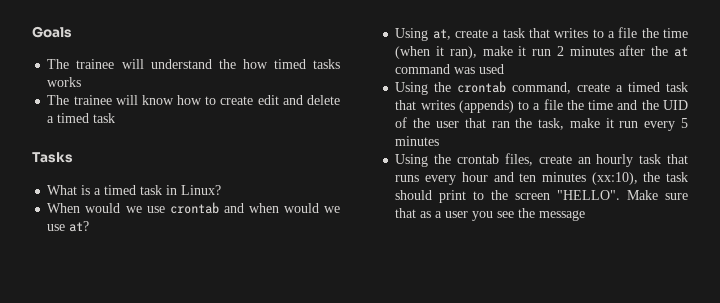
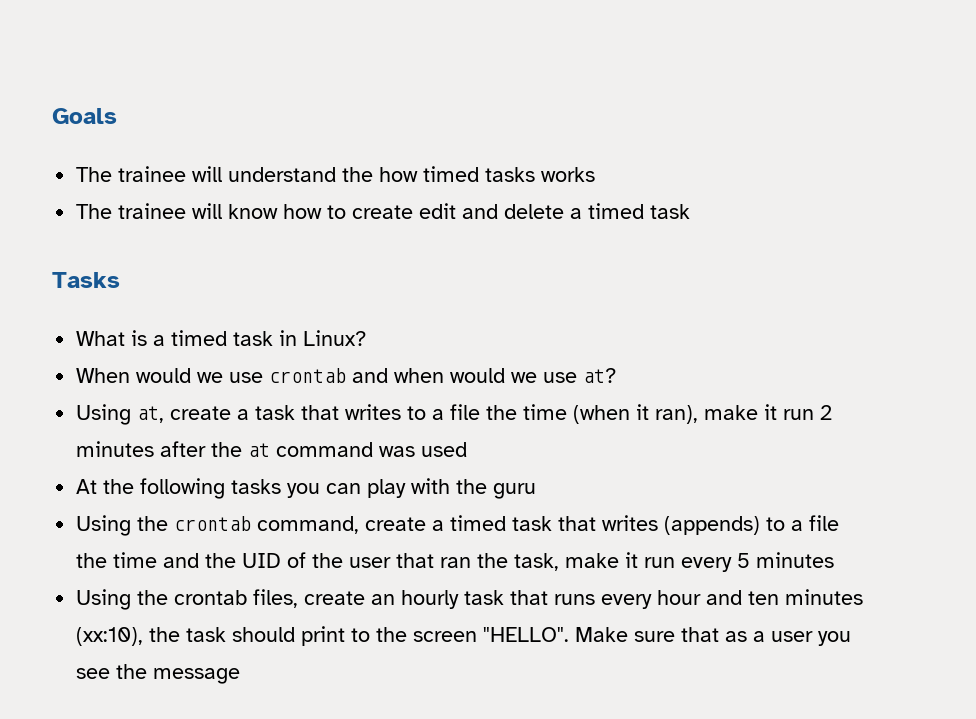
+ At the following tasks you can play with the guru

